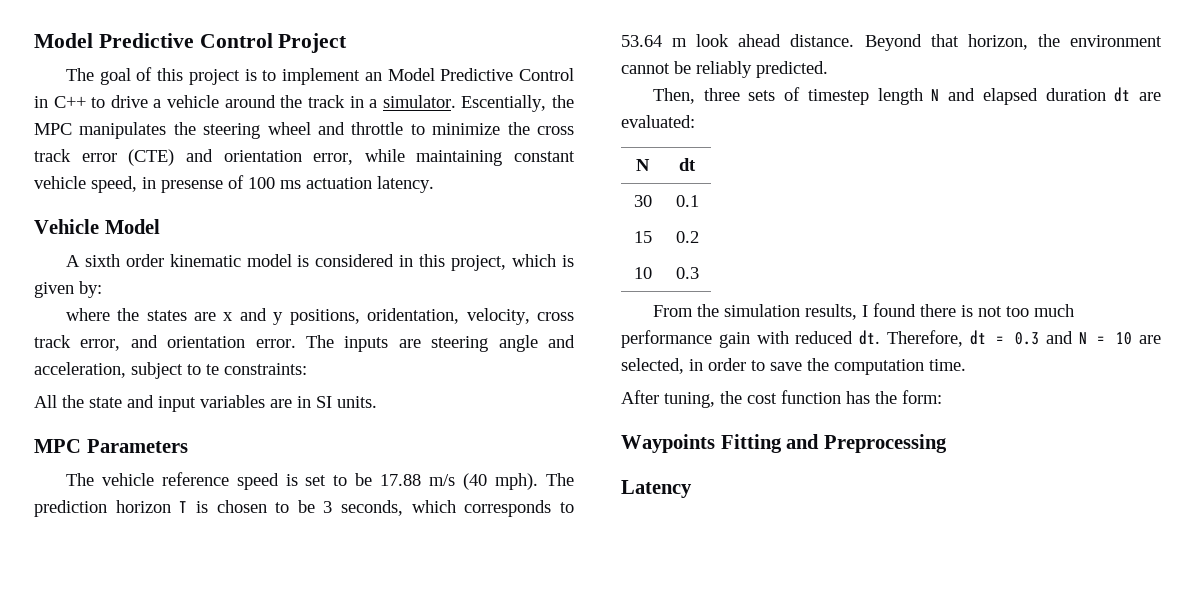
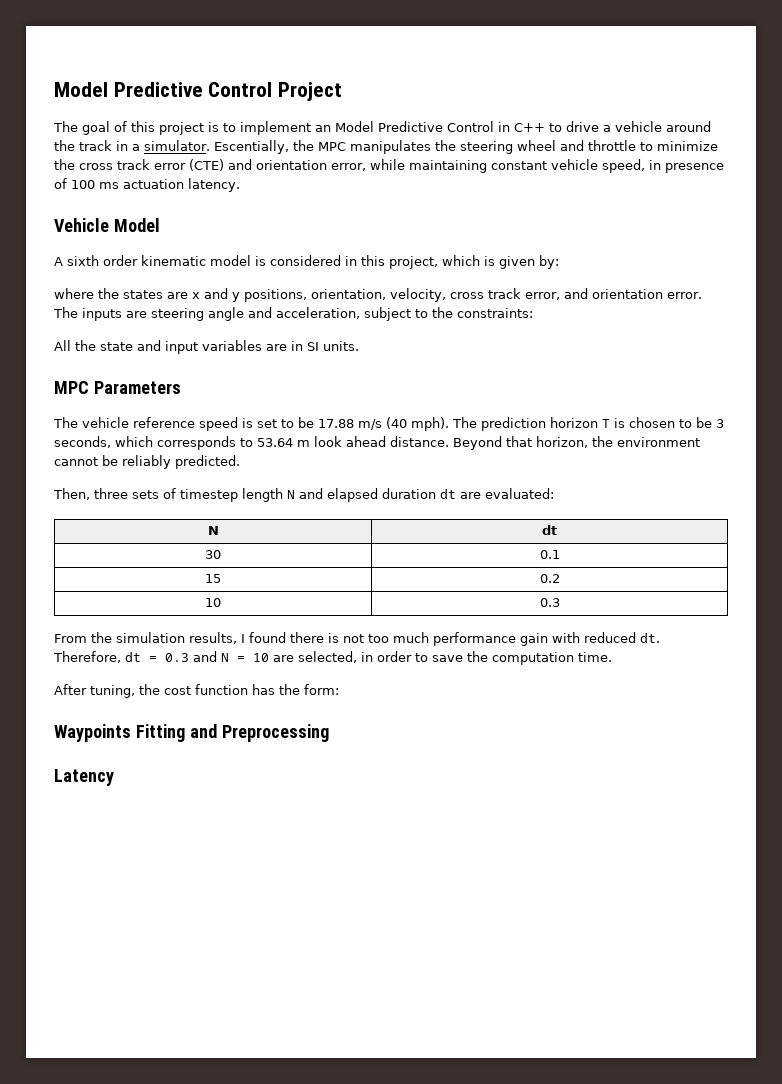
- Escentially, the MPC manipulates the steering wheel and throttle to minimize the cross track error (CTE) and orientation error, while maintaining constant vehicle speed, in presense of 100 ms actuation latency.
+ Escentially, the MPC manipulates the steering wheel and throttle to minimize the cross track error (CTE) and orientation error, while maintaining constant vehicle speed, in presence of 100 ms actuation latency.
- where the states are x and y positions, oridentation, velocity, cross track error, and orientation error.
+ where the states are x and y positions, orientation, velocity, cross track error, and orientation error.
- The inputs are steering angle and acceleration, subject to te constraints:
+ The inputs are steering angle and acceleration, subject to the constraints:

